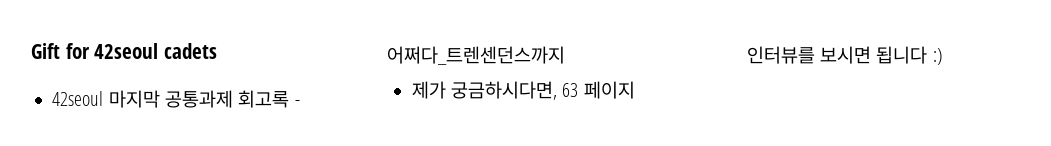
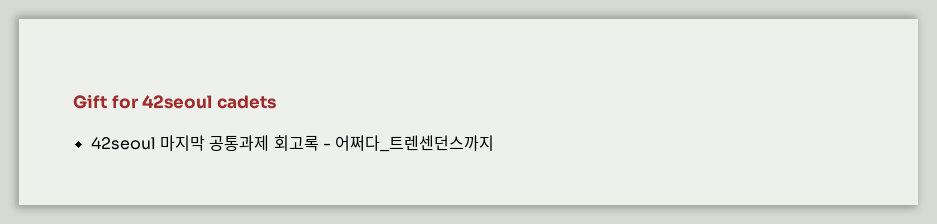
- 제가 궁금하시다면, 63 페이지 인터뷰를 보시면 됩니다 :)

